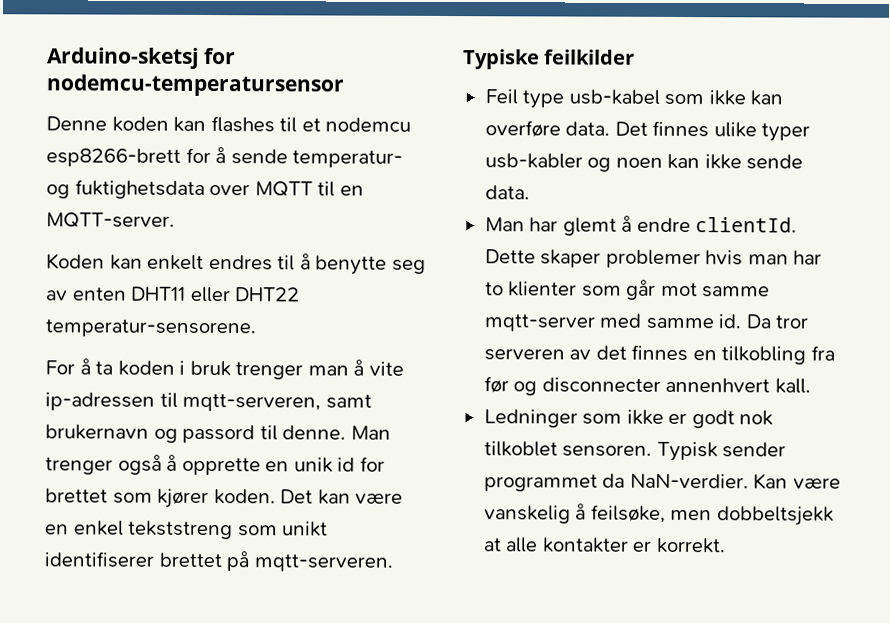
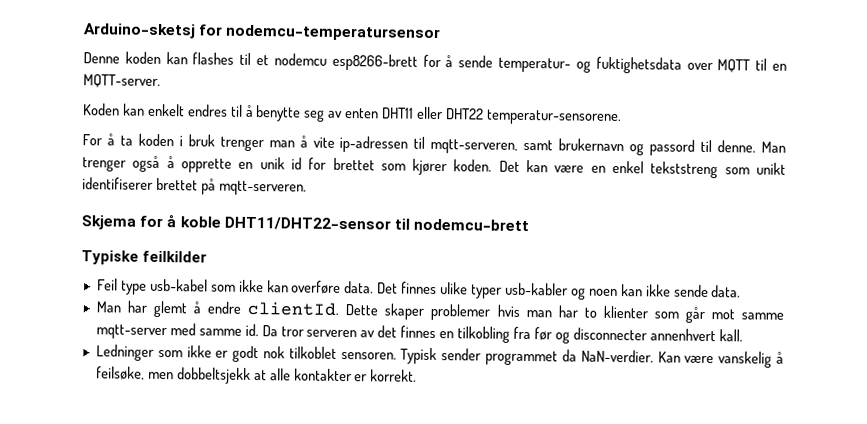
+ Skjema for å koble DHT11/DHT22-sensor til nodemcu-brett

